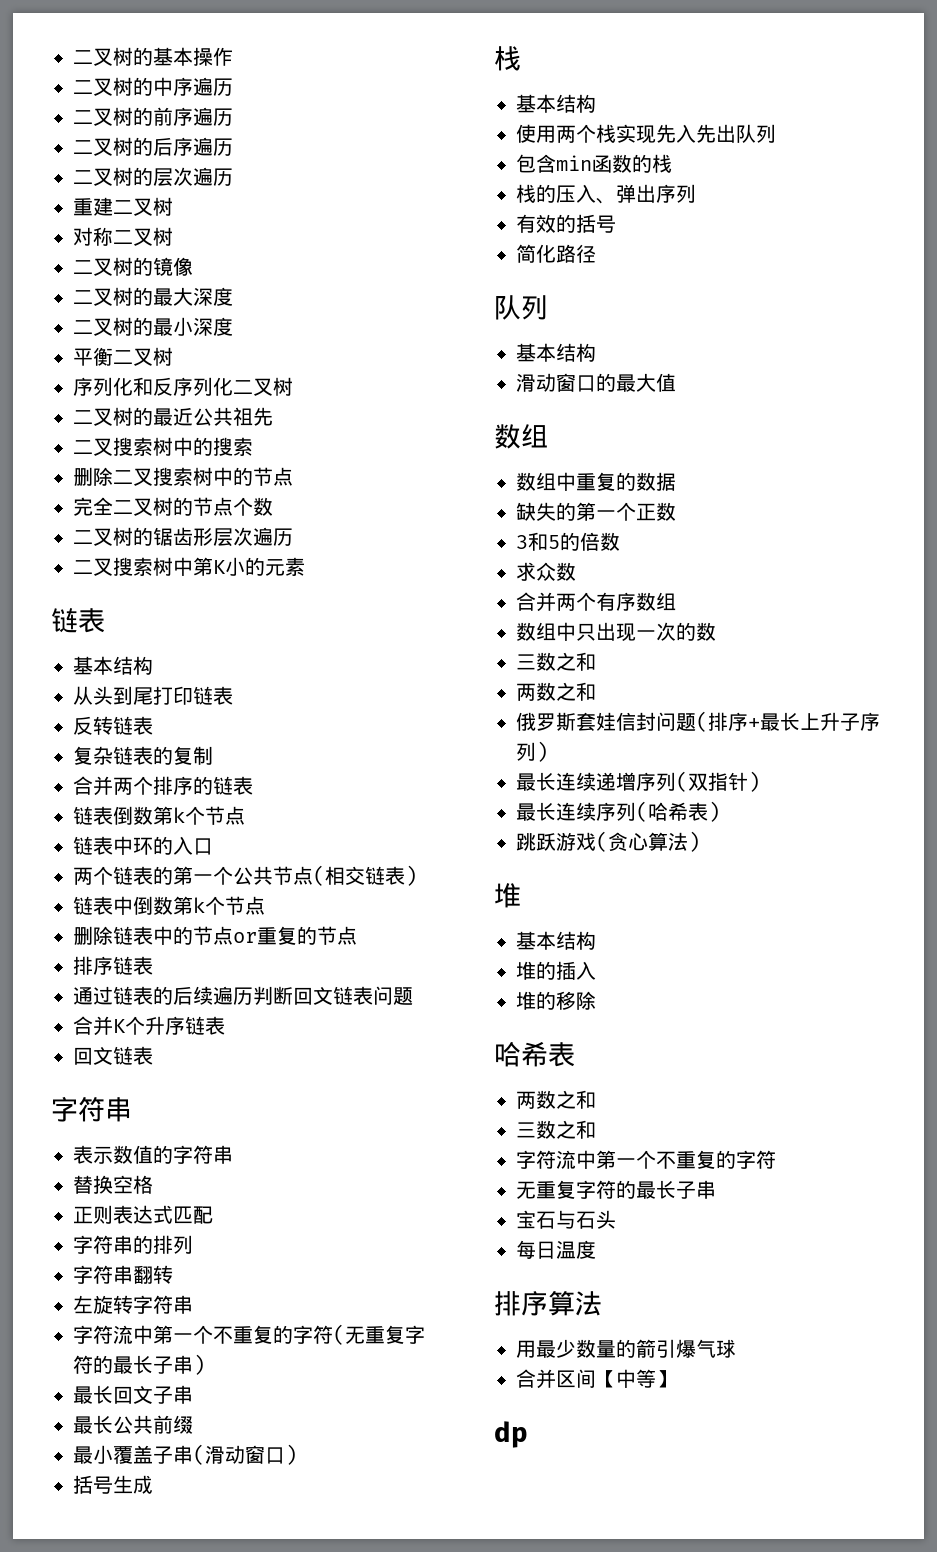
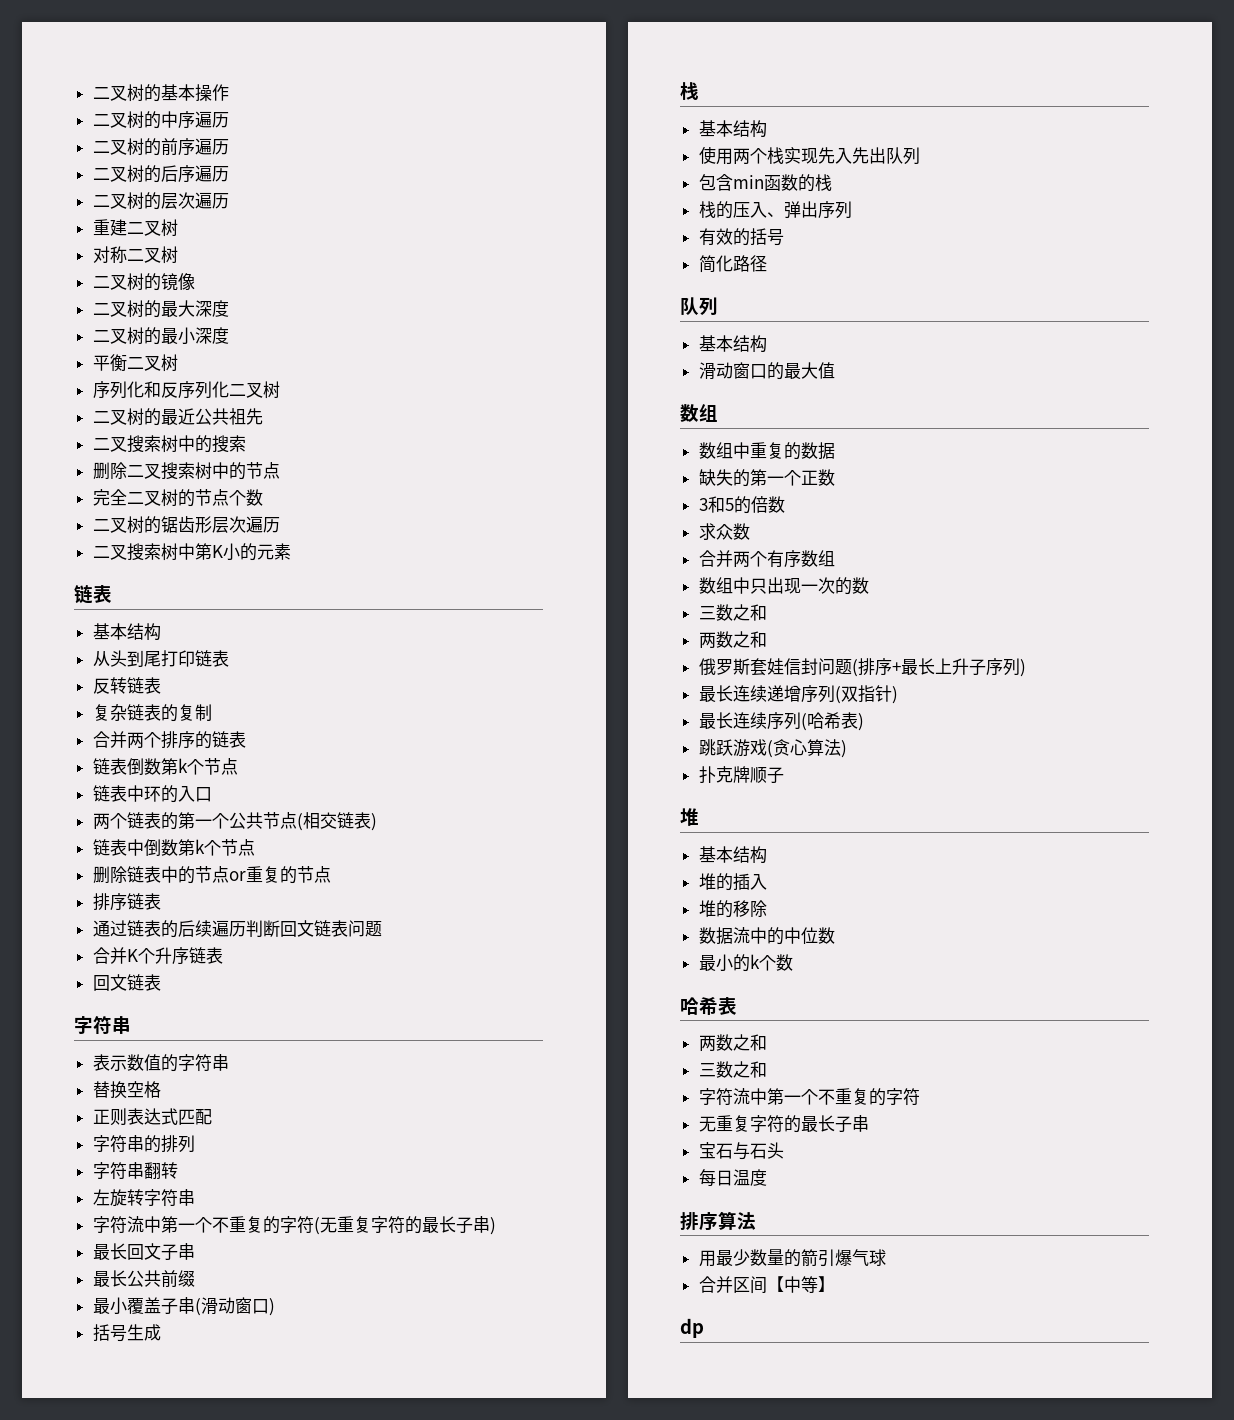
+ 扑克牌顺子
+ 数据流中的中位数
+ 最小的k个数

